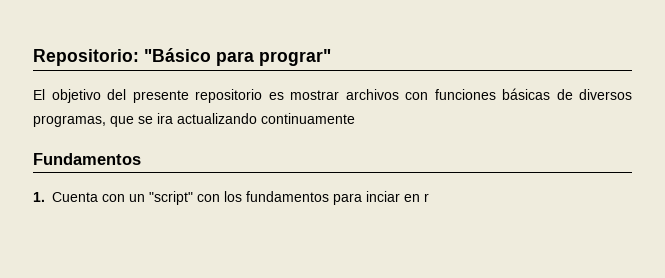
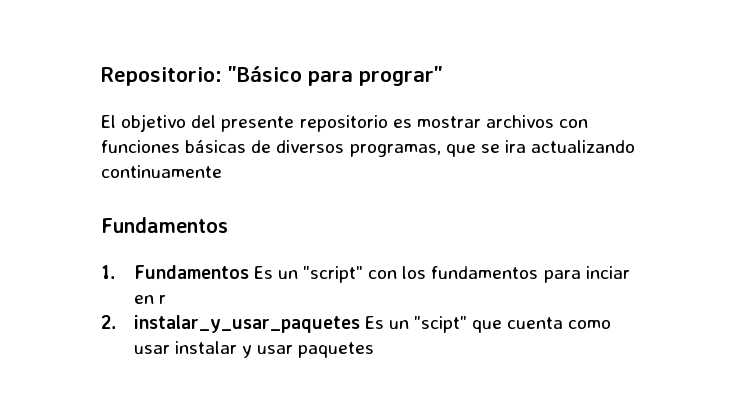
- 1. Cuenta con un "script" con los fundamentos para inciar en r
+ 1. Fundamentos Es un "script" con los fundamentos para inciar en r
+ 2. instalar_y_usar_paquetes Es un "scipt" que cuenta como usar instalar y usar paquetes

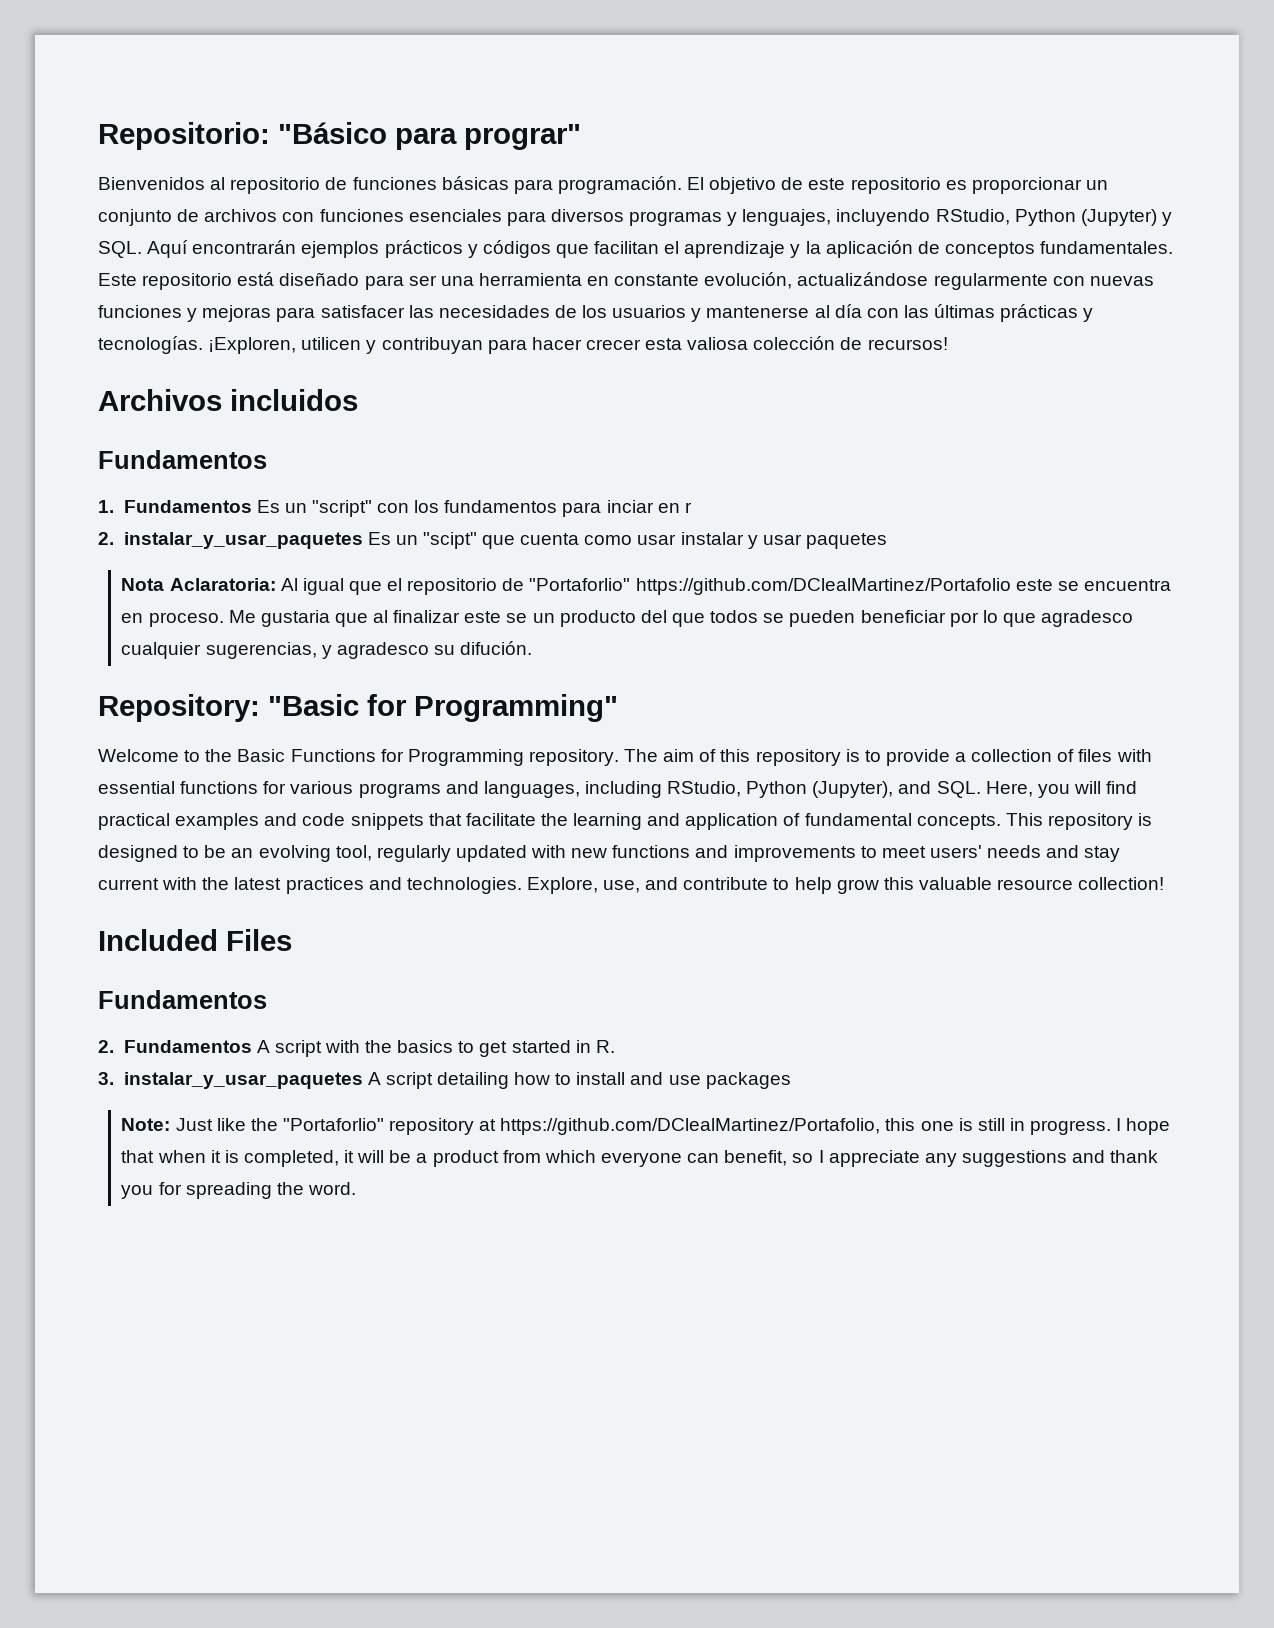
- El objetivo del presente repositorio es mostrar archivos con funciones básicas de diversos programas, que se ira actualizando continuamente
+ Bienvenidos al repositorio de funciones básicas para programación. El objetivo de este repositorio es proporcionar un conjunto de archivos con funciones esenciales para diversos programas y lenguajes, incluyendo RStudio, Python (Jupyter) y SQL. Aquí encontrarán ejemplos prácticos y códigos que facilitan el aprendizaje y la aplicación de conceptos fundamentales. Este repositorio está diseñado para ser una herramienta en constante evolución, actualizándose regularmente con nuevas funciones y mejoras para satisfacer las necesidades de los usuarios y mantenerse al día con las últimas prácticas y tecnologías. ¡Exploren, utilicen y contribuyan para hacer crecer esta valiosa colección de recursos!
+ Archivos incluidos
+ Nota Aclaratoria: Al igual que el repositorio de "Portaforlio" https://github.com/DClealMartinez/Portafolio este se encuentra en proceso. Me gustaria que al finalizar este se un producto del que todos se pueden beneficiar por lo que agradesco cualquier sugerencias, y agradesco su difución.
+ Repository: "Basic for Programming"
+ Welcome to the Basic Functions for Programming repository. The aim of this repository is to provide a collection of files with essential functions for various programs and languages, including RStudio, Python (Jupyter), and SQL. Here, you will find practical examples and code snippets that facilitate the learning and application of fundamental concepts. This repository is designed to be an evolving tool, regularly updated with new functions and improvements to meet users' needs and stay current with the latest practices and technologies. Explore, use, and contribute to help grow this valuable resource collection!
+ Included Files
+ Fundamentos
+ 2. Fundamentos A script with the basics to get started in R.
+ 3. instalar_y_usar_paquetes A script detailing how to install and use packages
+ Note: Just like the "Portaforlio" repository at https://github.com/DClealMartinez/Portafolio, this one is still in progress. I hope that when it is completed, it will be a product from which everyone can benefit, so I appreciate any suggestions and thank you for spreading the word.

